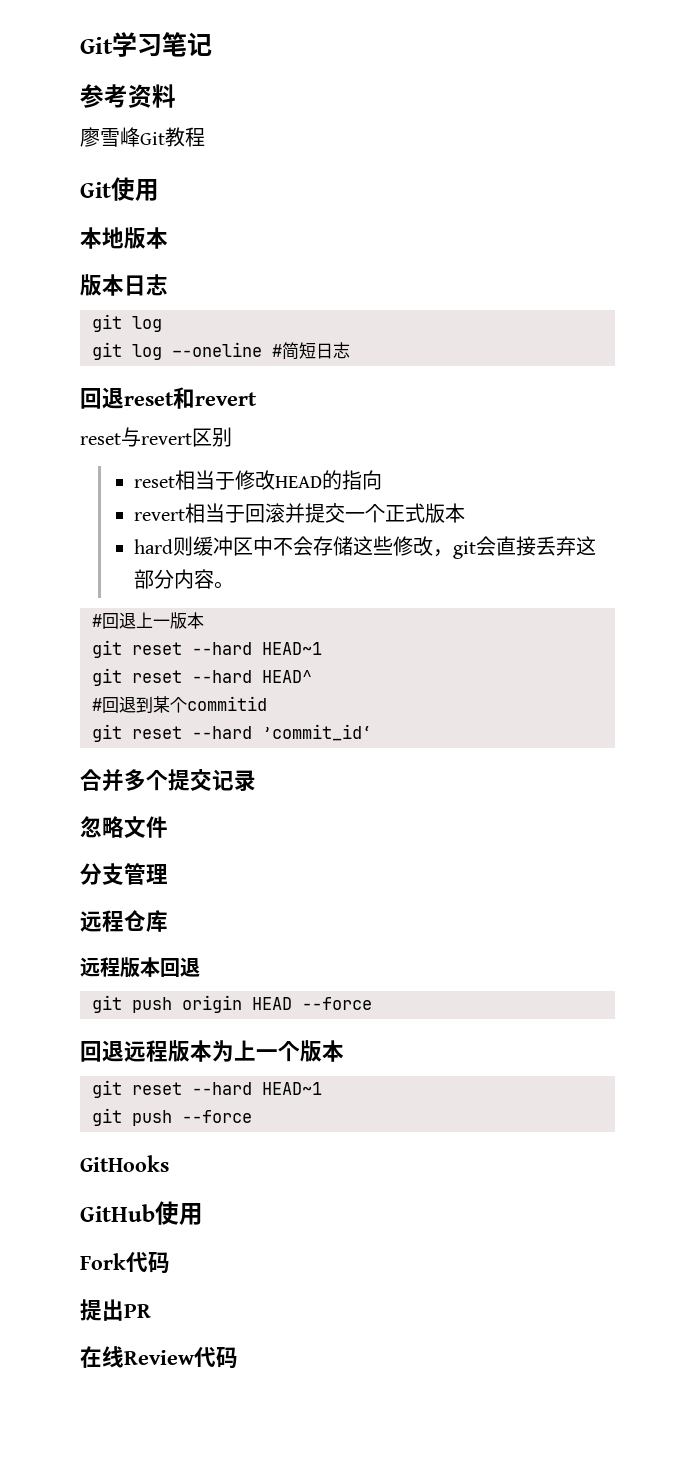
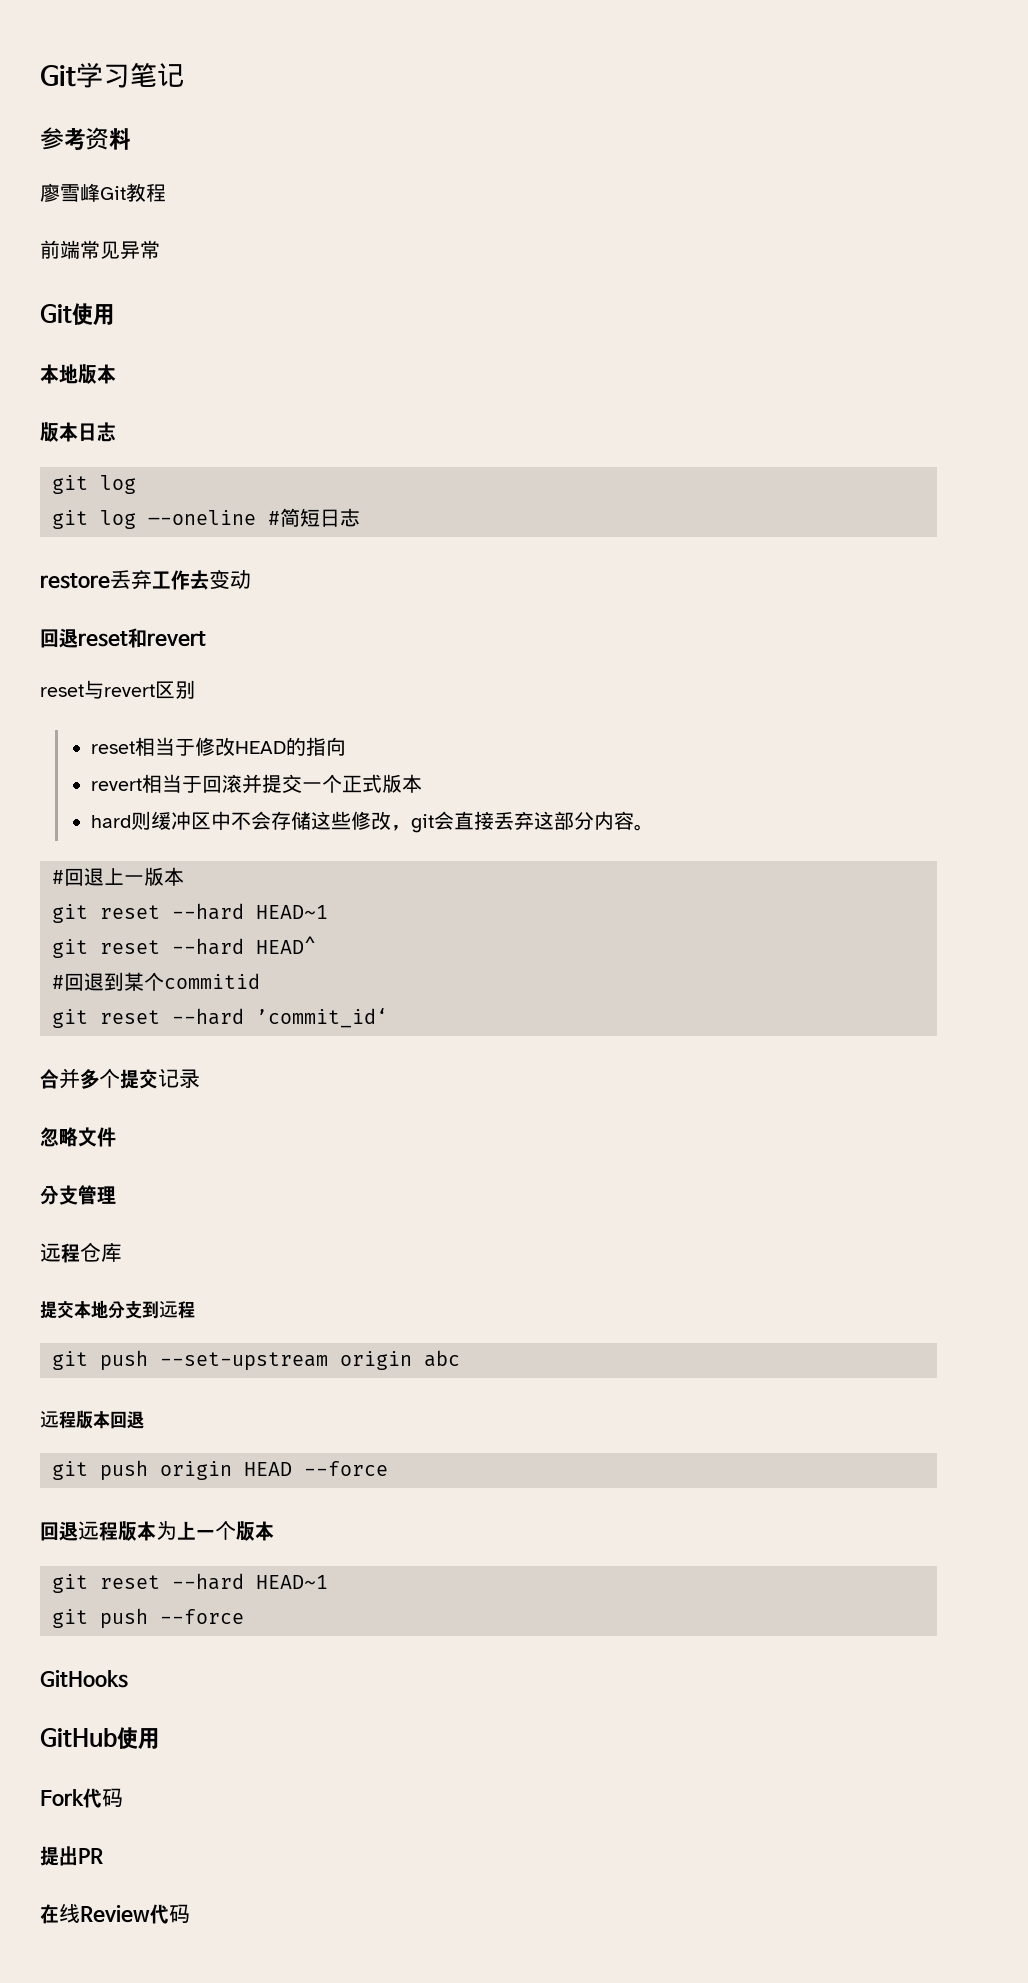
+ 前端常见异常
+ restore丢弃工作去变动
+ 提交本地分支到远程
+ git push --set-upstream origin abc

